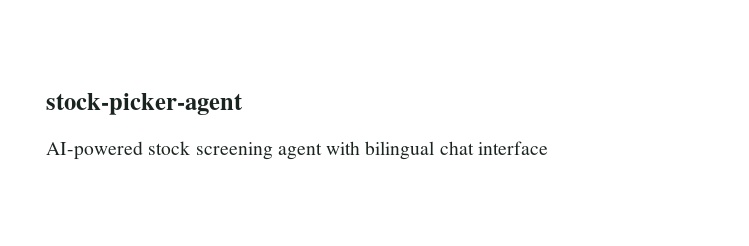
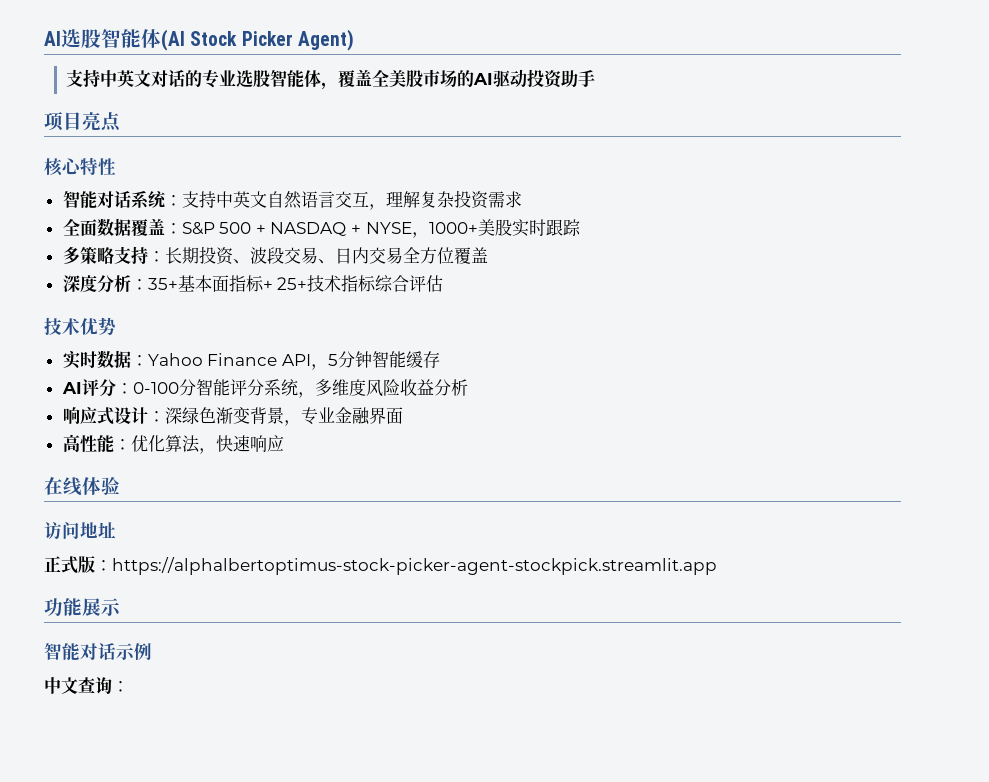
- stock-picker-agent
- AI-powered stock screening agent with bilingual chat interface
+ AI选股智能体(AI Stock Picker Agent)
+ 支持中英文对话的专业选股智能体，覆盖全美股市场的AI驱动投资助手
+ 项目亮点
+ 核心特性
+ 智能对话系统：支持中英文自然语言交互，理解复杂投资需求
+ 全面数据覆盖：S&P 500 + NASDAQ + NYSE，1000+美股实时跟踪
+ 多策略支持：长期投资、波段交易、日内交易全方位覆盖
+ 深度分析：35+基本面指标+ 25+技术指标综合评估
+ 技术优势
+ 实时数据：Yahoo Finance API，5分钟智能缓存
+ AI评分：0-100分智能评分系统，多维度风险收益分析
+ 响应式设计：深绿色渐变背景，专业金融界面
+ 高性能：优化算法，快速响应
+ 在线体验
+ 访问地址
+ 正式版：https://alphalbertoptimus-stock-picker-agent-stockpick.streamlit.app
+ 功能展示
+ 智能对话示例
+ 中文查询：

